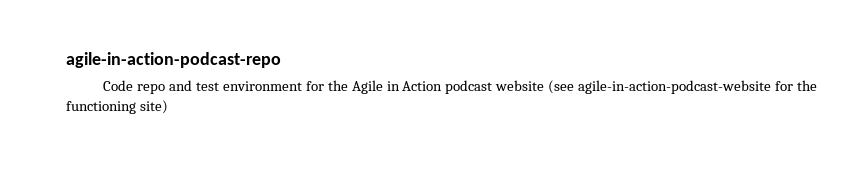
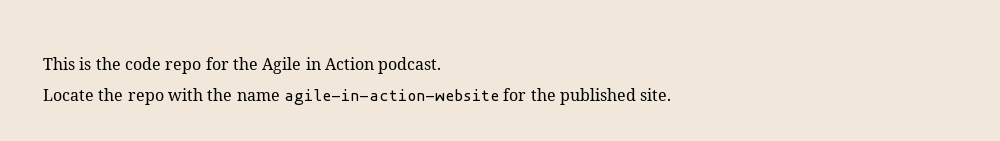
- agile-in-action-podcast-repo
- Code repo and test environment for the Agile in Action podcast website (see agile-in-action-podcast-website for the functioning site)
+ This is the code repo for the Agile in Action podcast.
+ Locate the repo with the name agile-in-action-website for the published site.

